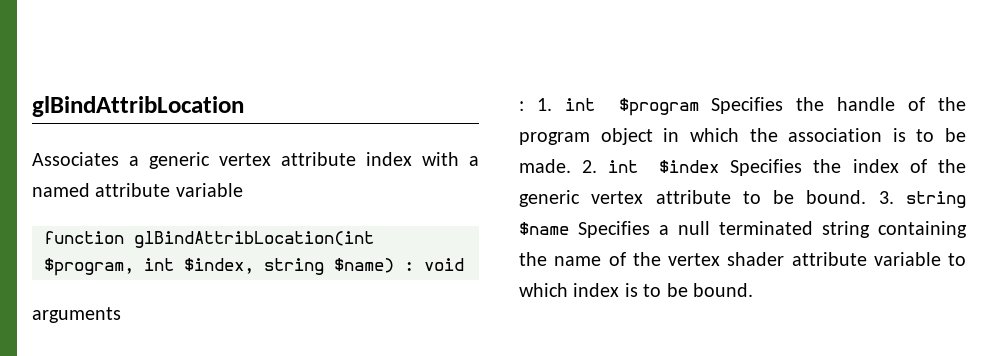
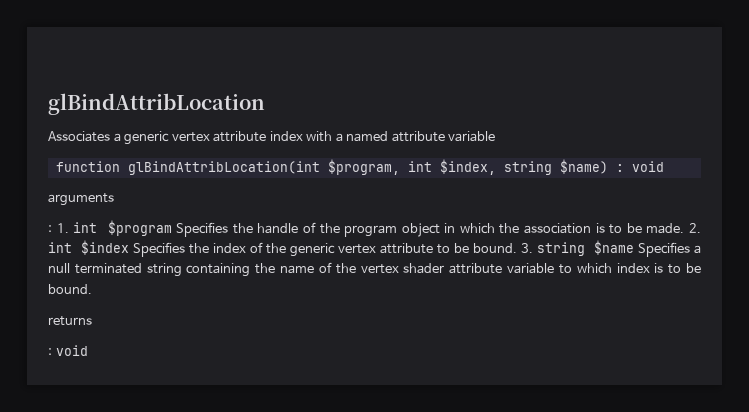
+ returns
+ : void

